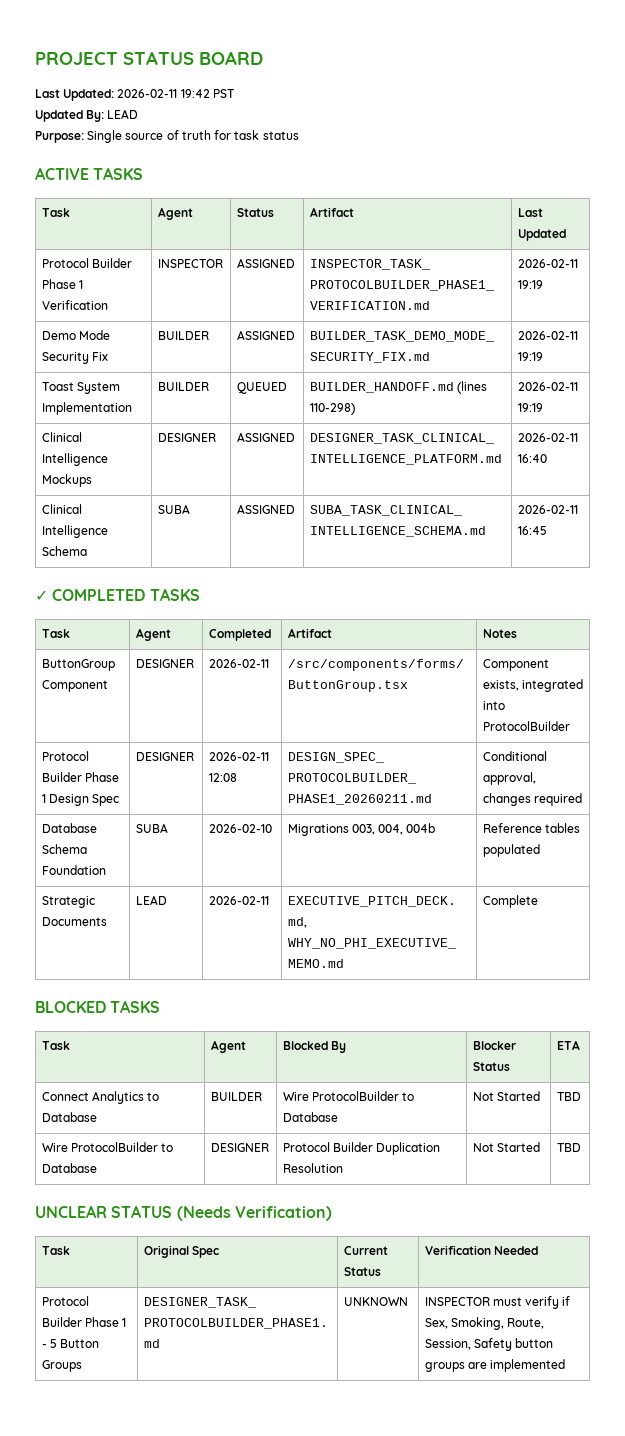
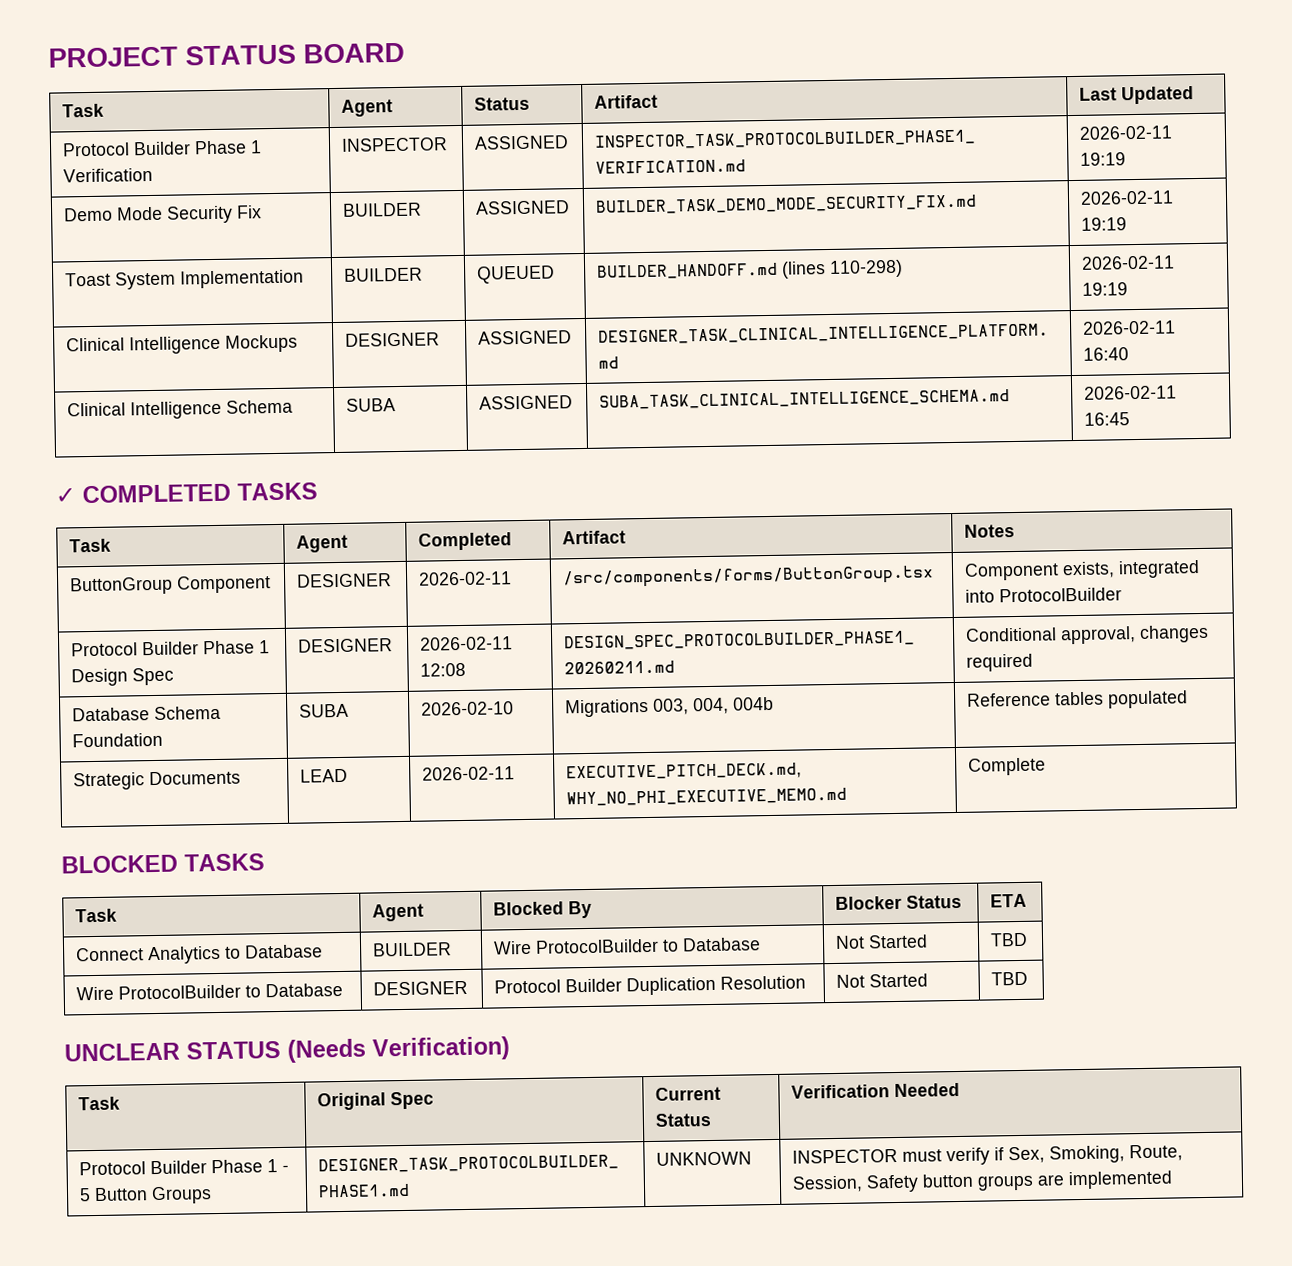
- Last Updated: 2026-02-11 19:42 PST
- Updated By: LEAD
- Purpose: Single source of truth for task status
- ACTIVE TASKS

